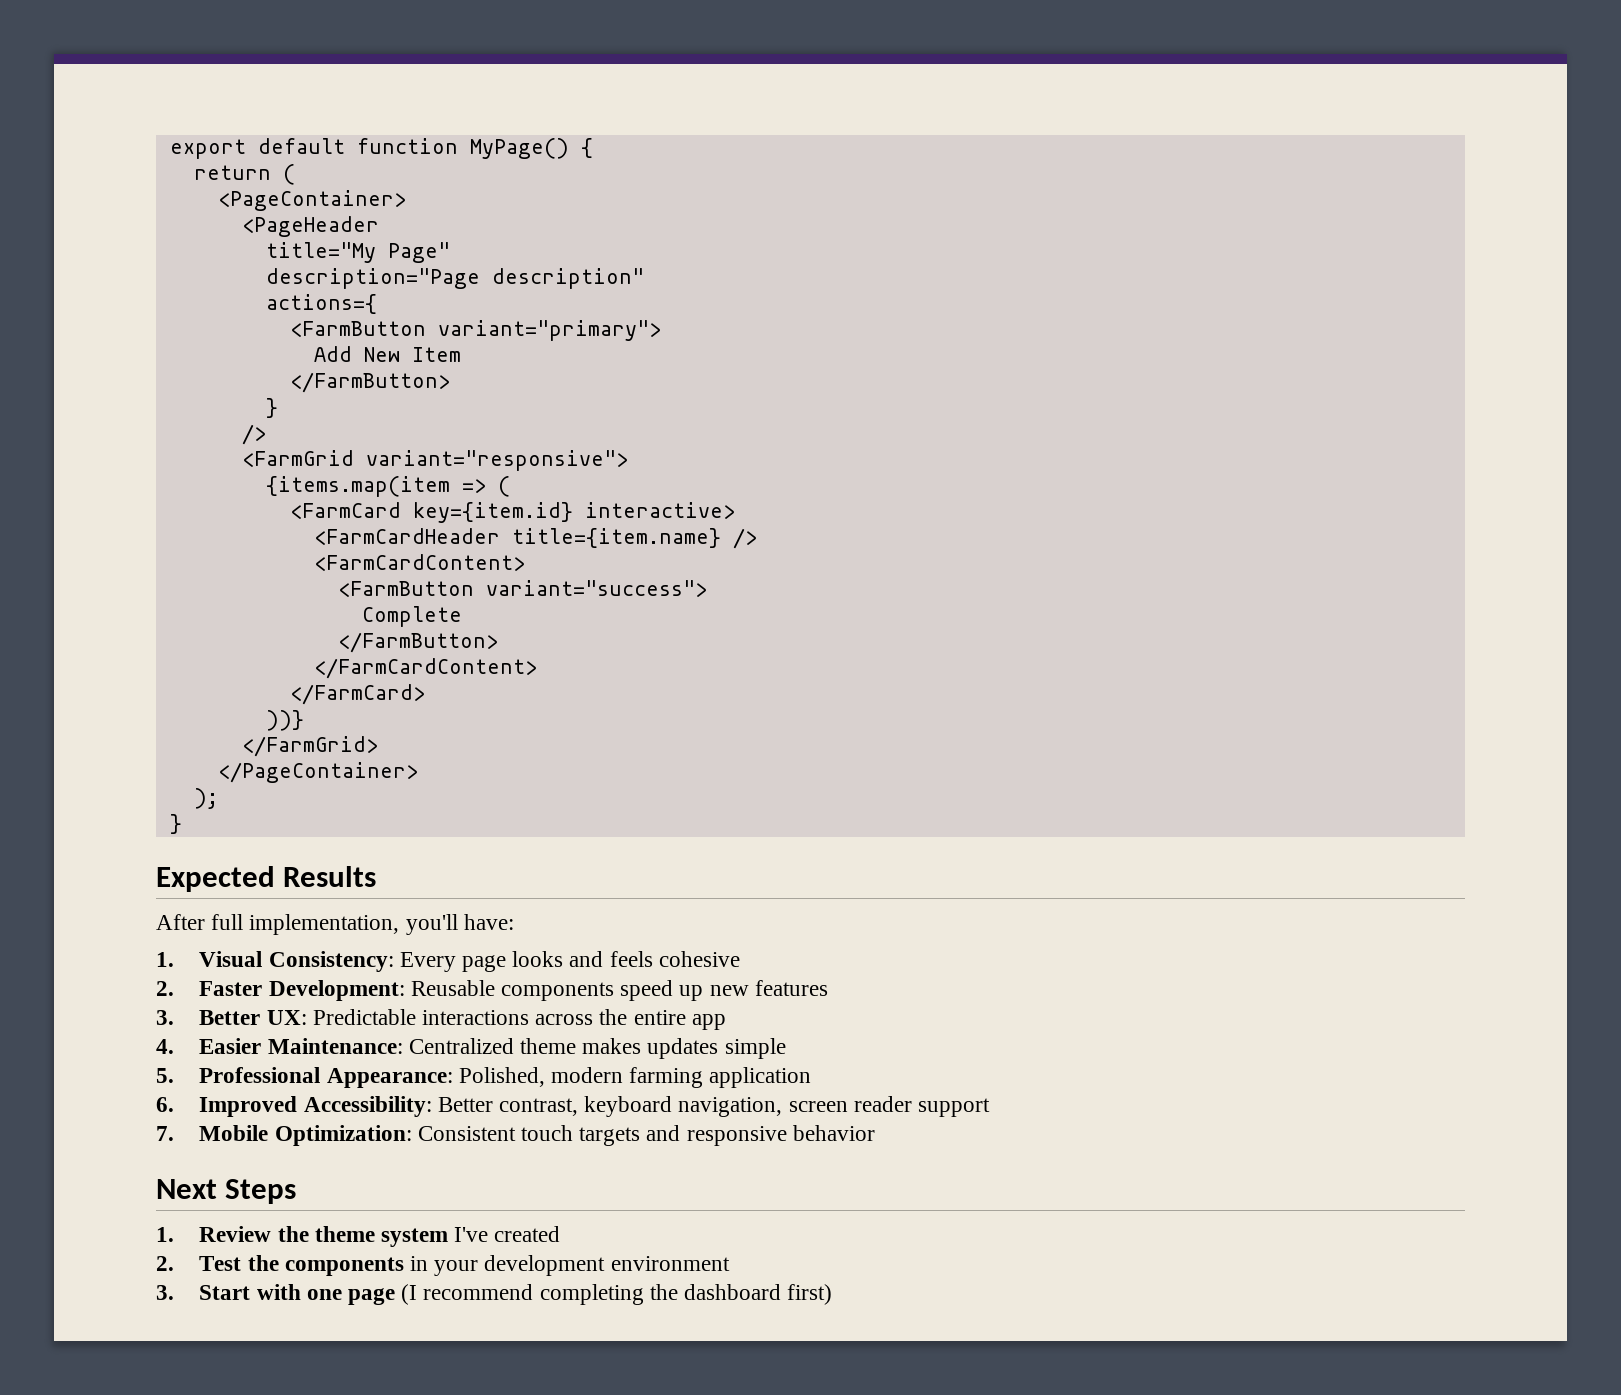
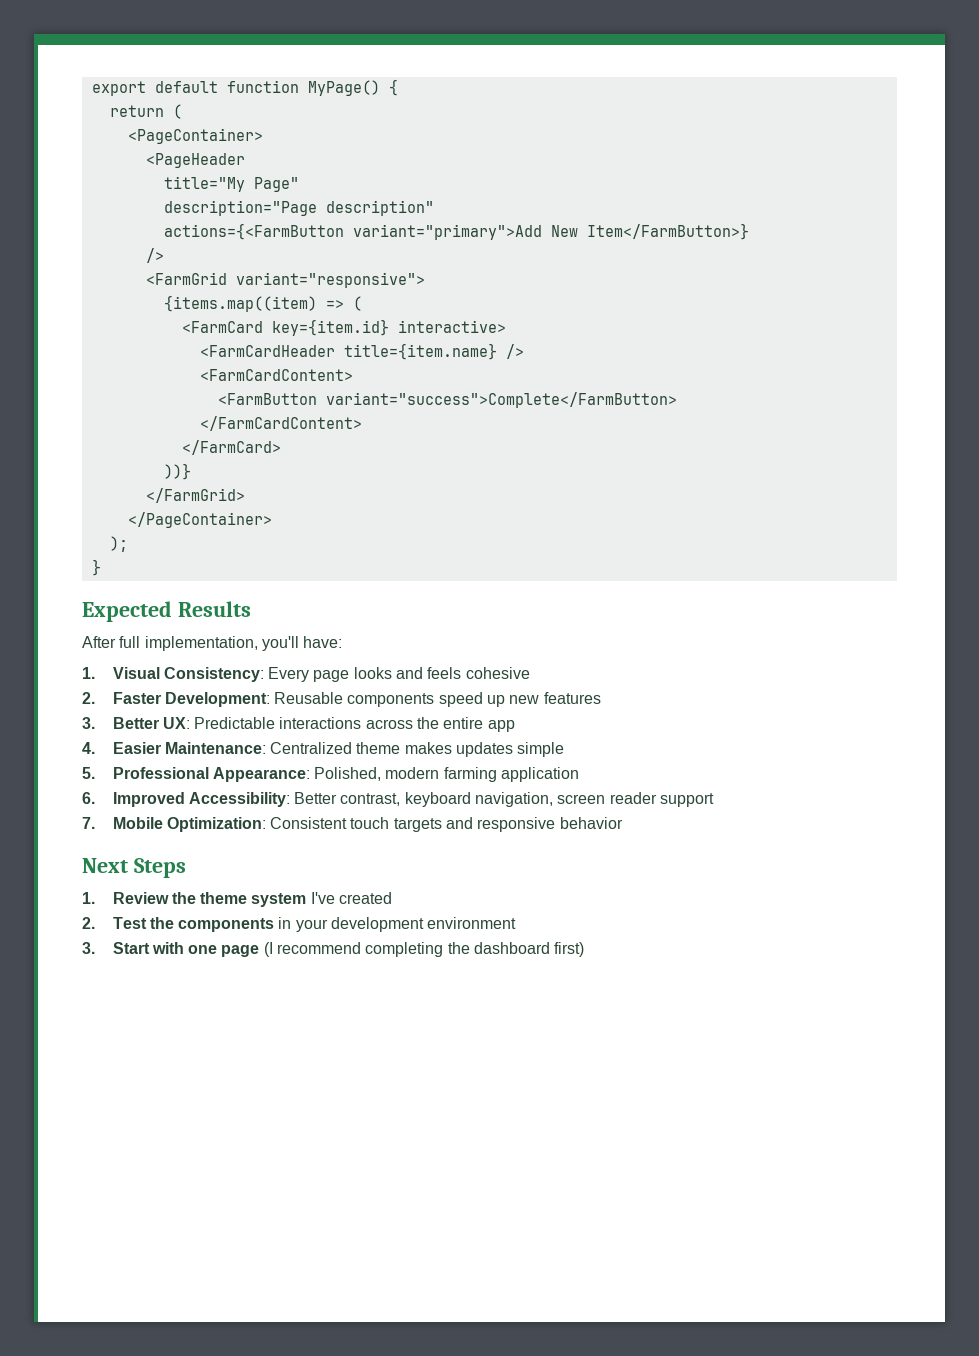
- actions={
- <FarmButton variant="primary">
- Add New Item
- </FarmButton>
- }
+ actions={<FarmButton variant="primary">Add New Item</FarmButton>}
- {items.map(item => (
+ {items.map((item) => (
- <FarmButton variant="success">
- Complete
- </FarmButton>
+ <FarmButton variant="success">Complete</FarmButton>

